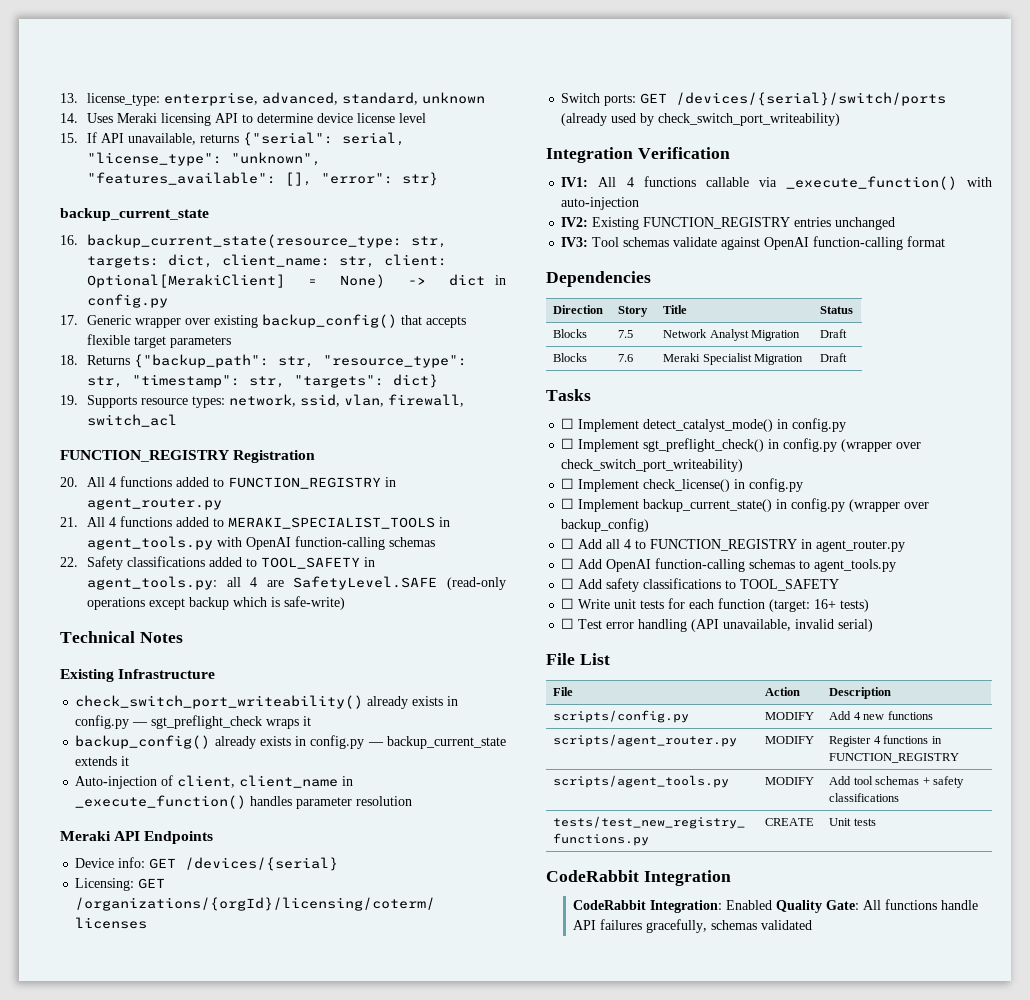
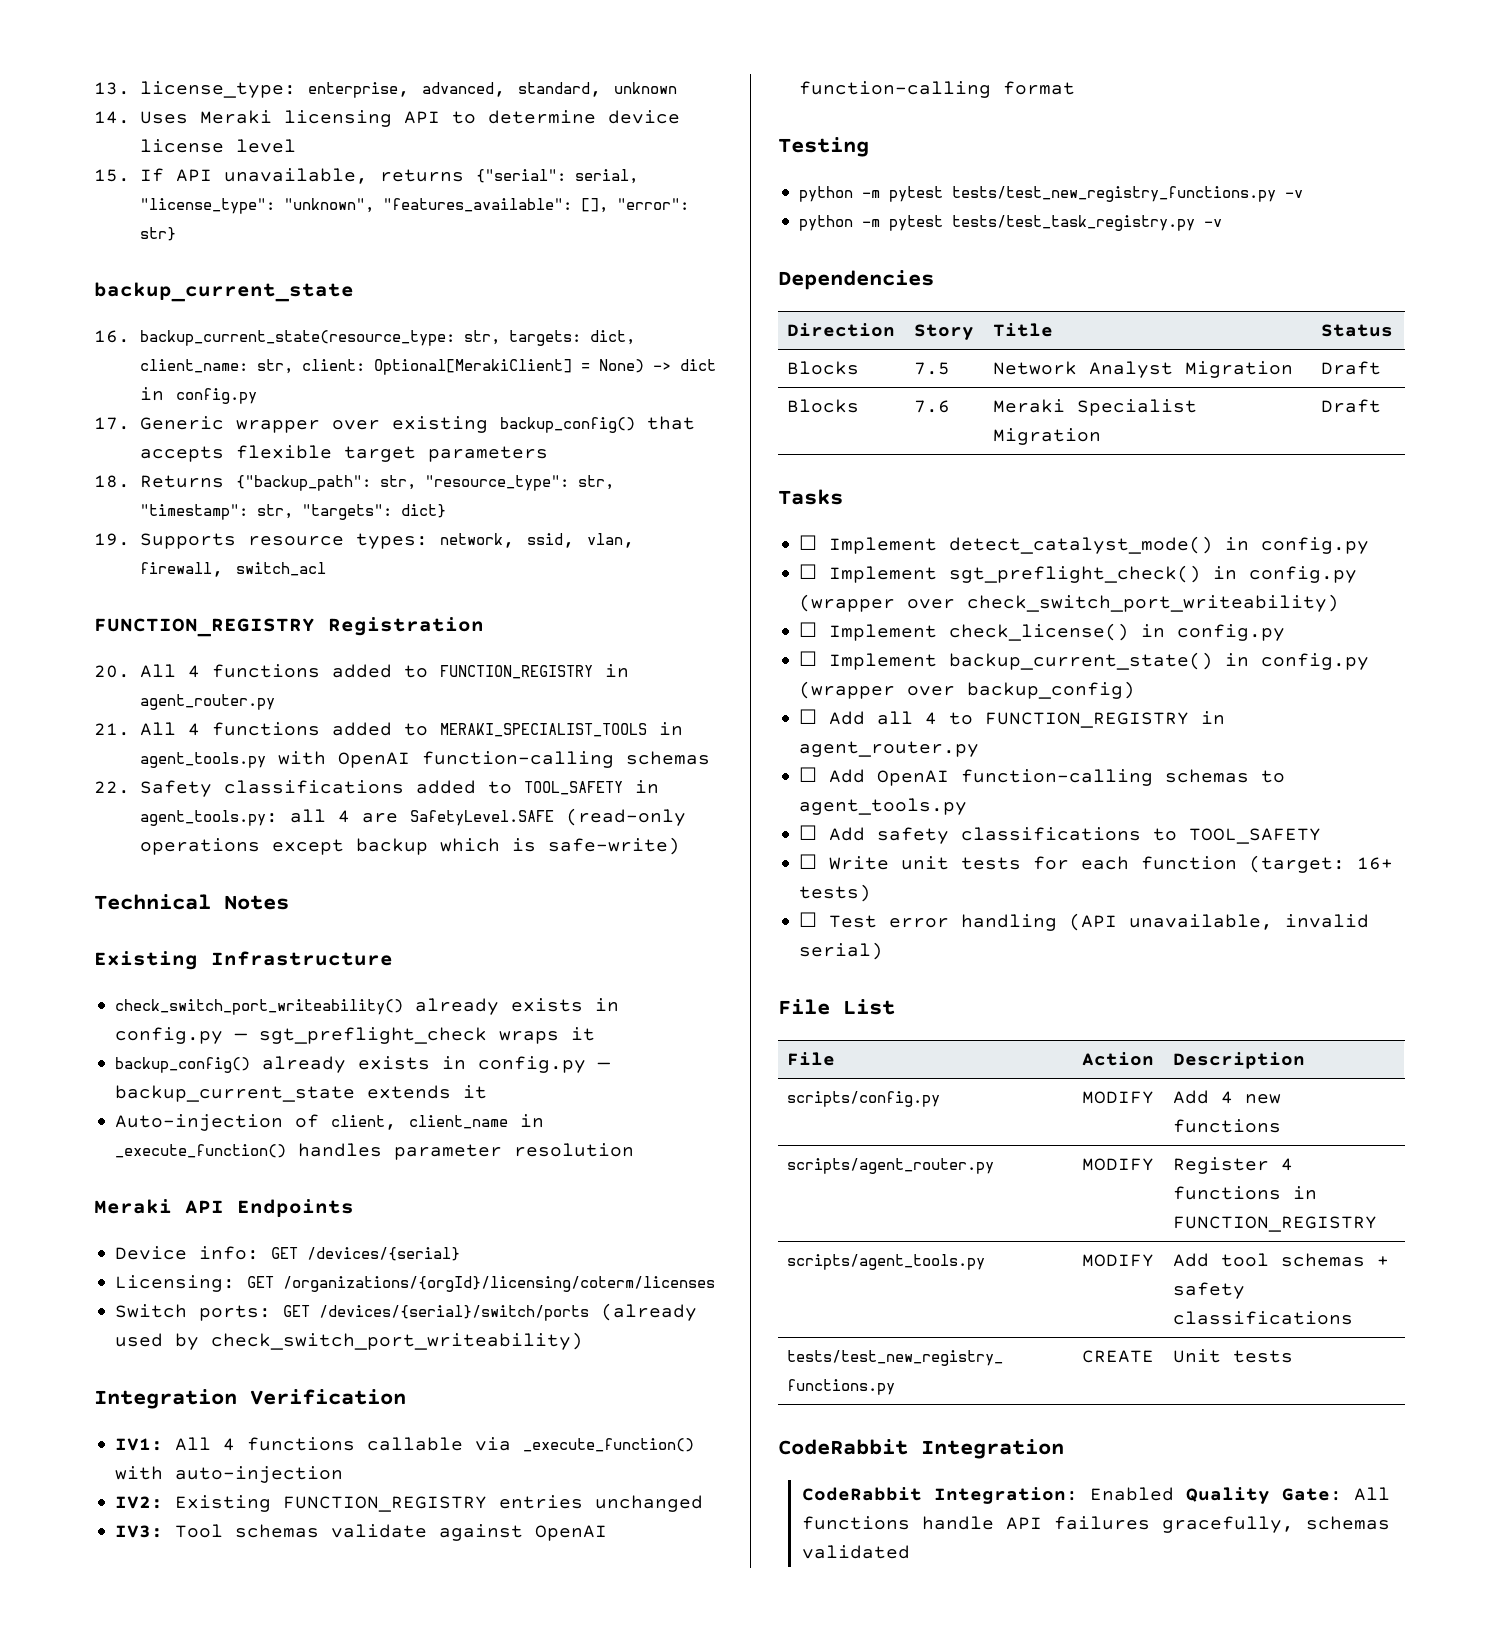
+ Testing
+ python -m pytest tests/test_new_registry_functions.py -v
+ python -m pytest tests/test_task_registry.py -v

